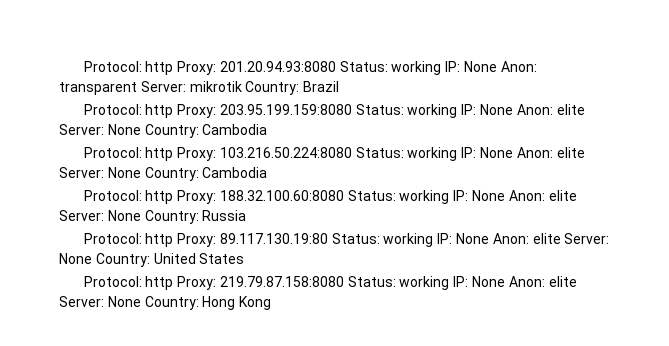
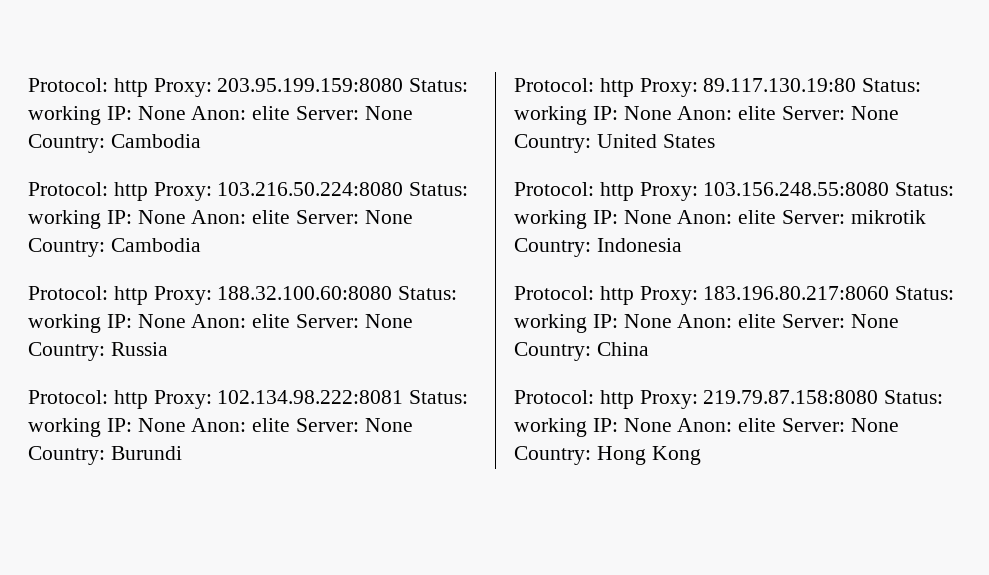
- Protocol: http Proxy: 201.20.94.93:8080 Status: working IP: None Anon: transparent Server: mikrotik Country: Brazil
+ Protocol: http Proxy: 102.134.98.222:8081 Status: working IP: None Anon: elite Server: None Country: Burundi
+ Protocol: http Proxy: 103.156.248.55:8080 Status: working IP: None Anon: elite Server: mikrotik Country: Indonesia
+ Protocol: http Proxy: 183.196.80.217:8060 Status: working IP: None Anon: elite Server: None Country: China

